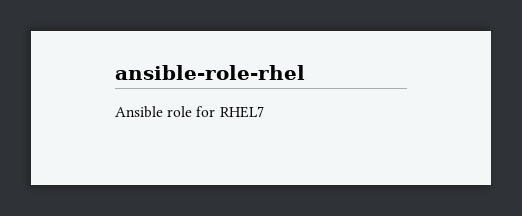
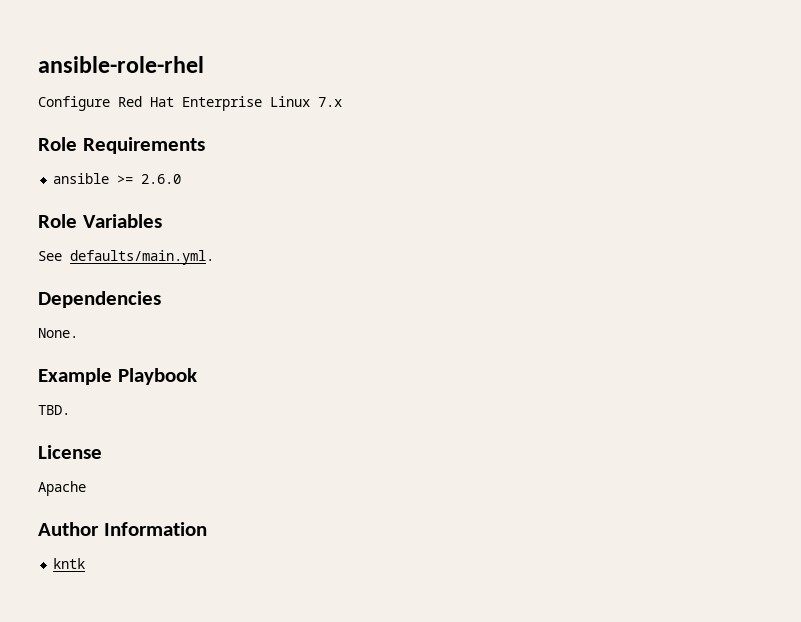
- Ansible role for RHEL7
+ Configure Red Hat Enterprise Linux 7.x
+ Role Requirements
+ ansible >= 2.6.0
+ Role Variables
+ See defaults/main.yml.
+ Dependencies
+ None.
+ Example Playbook
+ TBD.
+ License
+ Apache
+ Author Information
+ kntk

